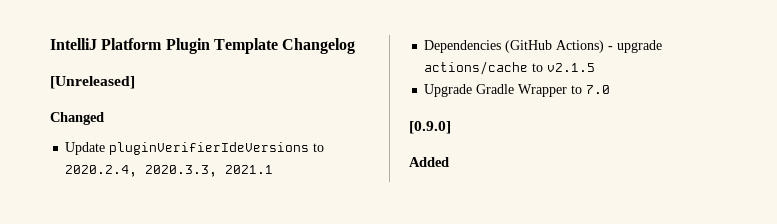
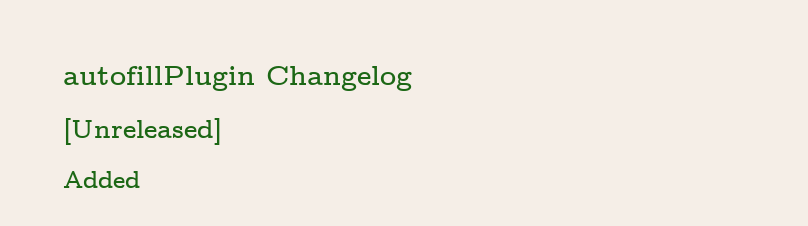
- IntelliJ Platform Plugin Template Changelog
+ autofillPlugin Changelog
  [Unreleased]
- Changed
- Update pluginVerifierIdeVersions to 2020.2.4, 2020.3.3, 2021.1
- Dependencies (GitHub Actions) - upgrade actions/cache to v2.1.5
- Upgrade Gradle Wrapper to 7.0
- [0.9.0]

